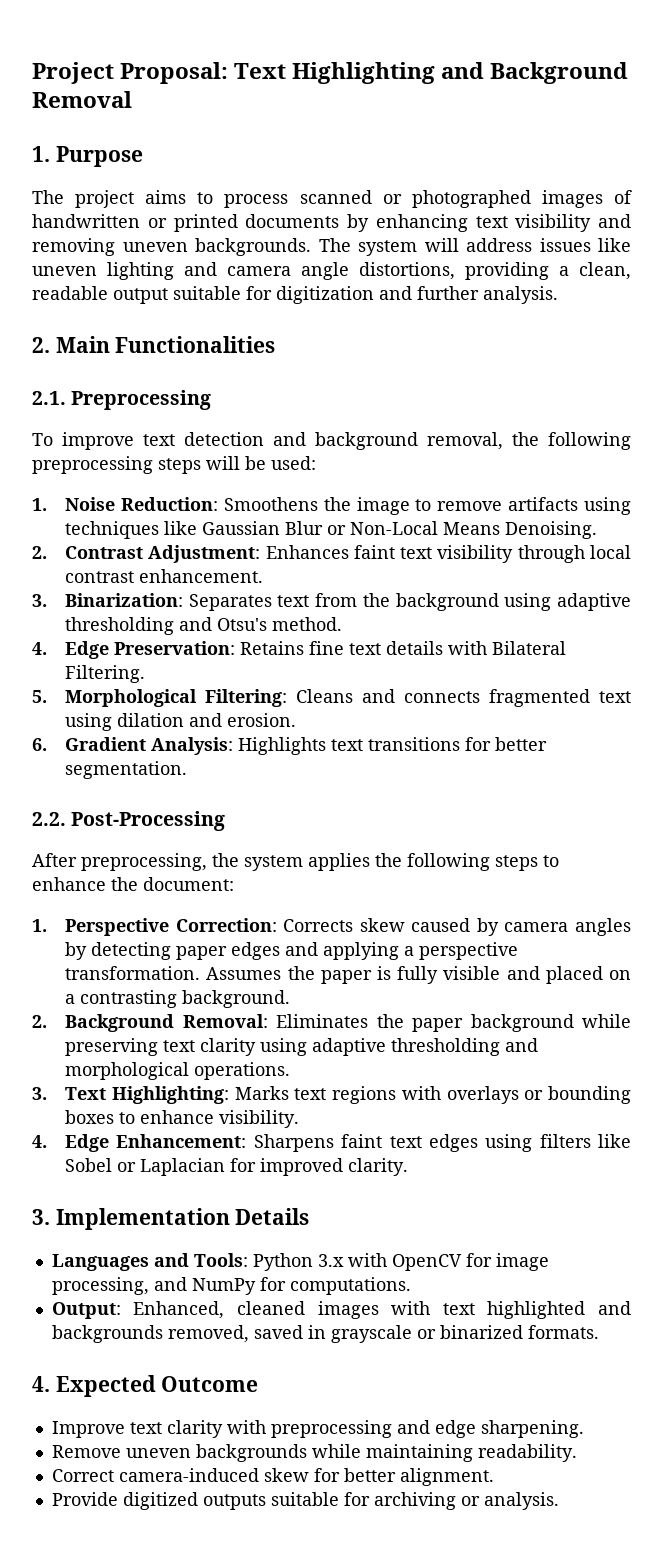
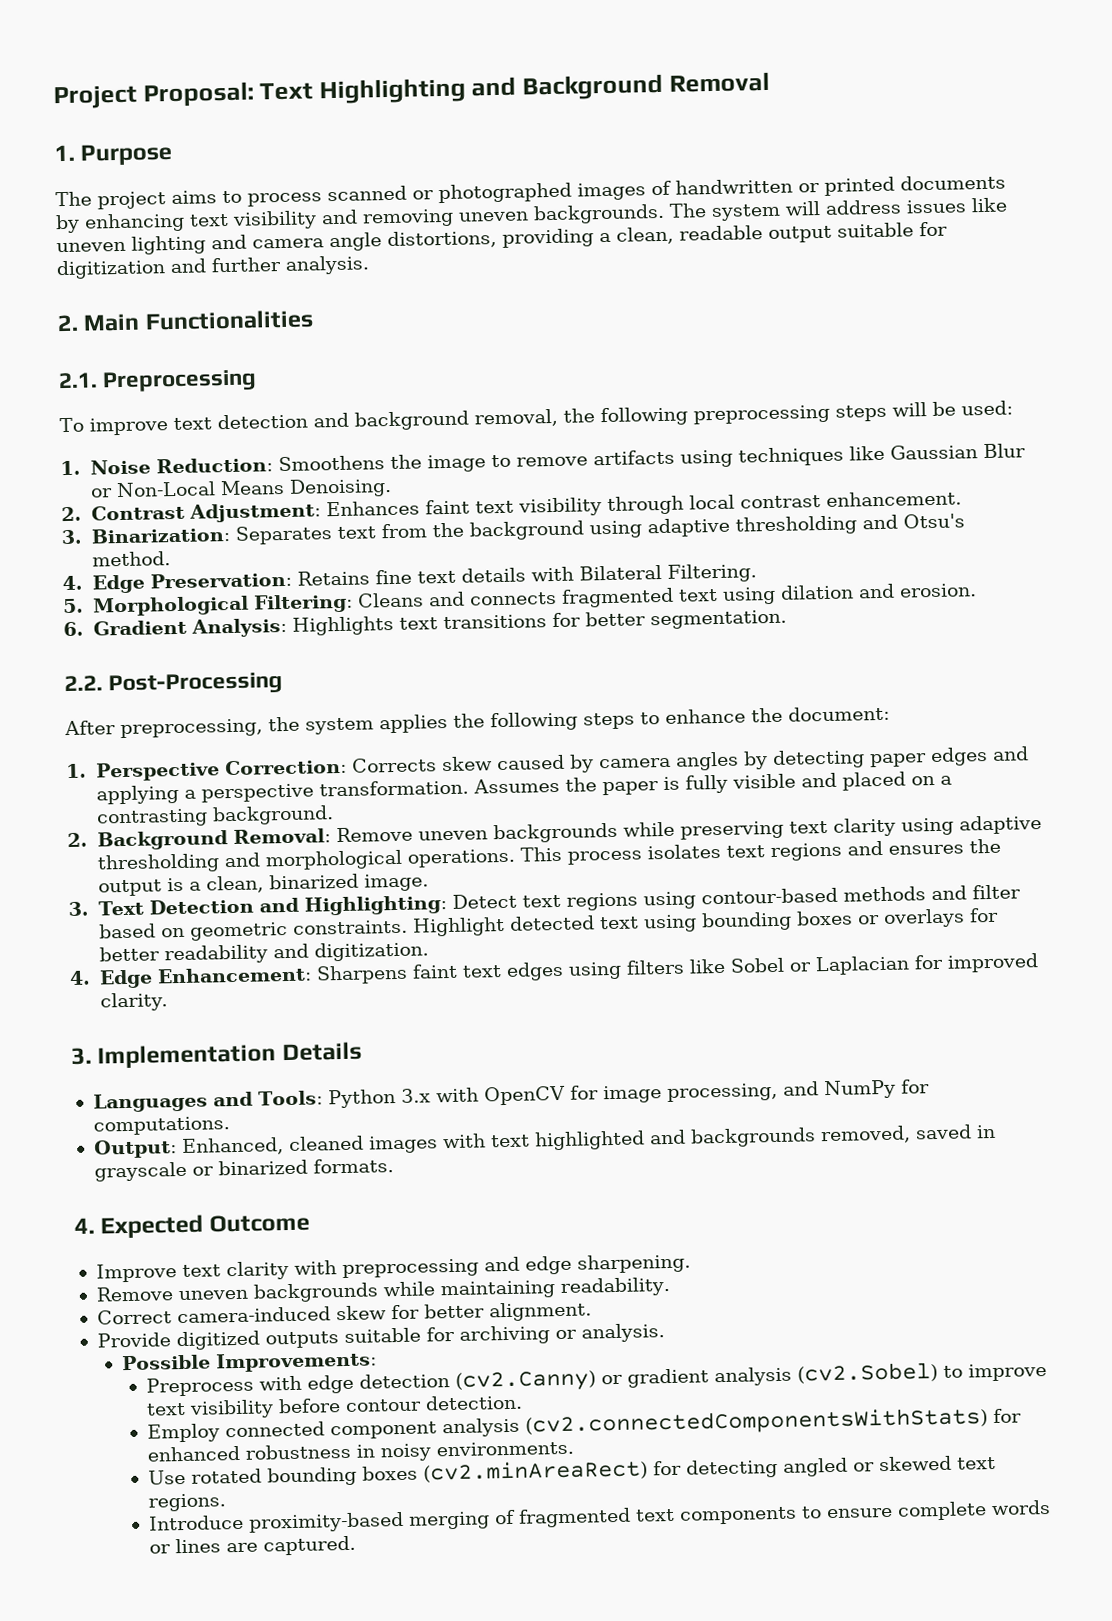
- 2. Background Removal: Eliminates the paper background while preserving text clarity using adaptive thresholding and morphological operations.
- 3. Text Highlighting: Marks text regions with overlays or bounding boxes to enhance visibility.
+ 2. Background Removal: Remove uneven backgrounds while preserving text clarity using adaptive thresholding and morphological operations. This process isolates text regions and ensures the output is a clean, binarized image.
+ 3. Text Detection and Highlighting: Detect text regions using contour-based methods and filter based on geometric constraints. Highlight detected text using bounding boxes or overlays for better readability and digitization.
+ Possible Improvements:
+ Preprocess with edge detection (cv2.Canny) or gradient analysis (cv2.Sobel) to improve text visibility before contour detection.
+ Employ connected component analysis (cv2.connectedComponentsWithStats) for enhanced robustness in noisy environments.
+ Use rotated bounding boxes (cv2.minAreaRect) for detecting angled or skewed text regions.
+ Introduce proximity-based merging of fragmented text components to ensure complete words or lines are captured.

